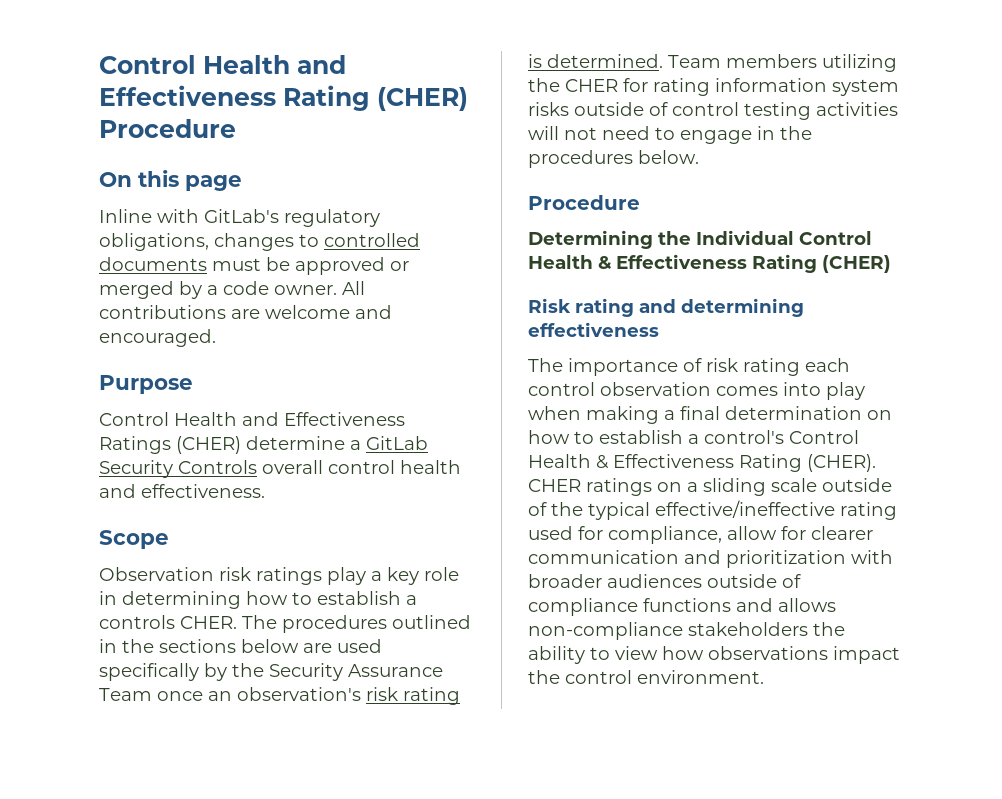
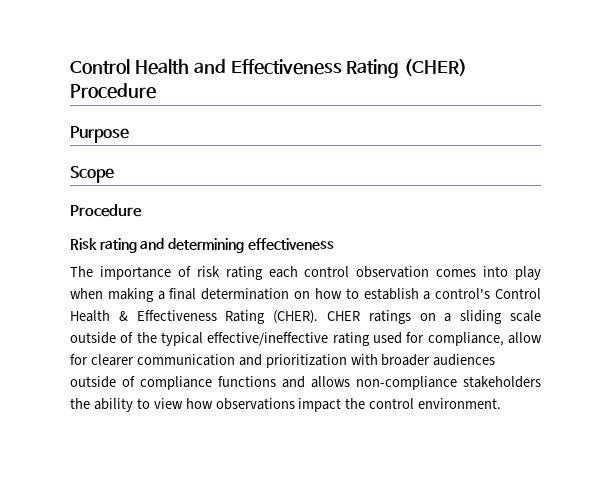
- On this page
- Inline with GitLab's regulatory obligations, changes to controlled documents must be approved or merged by a code owner. All contributions are welcome and encouraged.
  Purpose
- Control Health and Effectiveness Ratings (CHER) determine a GitLab Security Controls overall control health and effectiveness.
  Scope
- Observation risk ratings play a key role in determining how to establish a controls CHER. The procedures outlined in the sections below are used specifically by the Security Assurance Team once an observation's risk rating is determined. Team members utilizing the CHER for rating information system risks outside of control testing activities will not need to engage in the procedures below.
  Procedure
- Determining the Individual Control Health & Effectiveness Rating (CHER)

